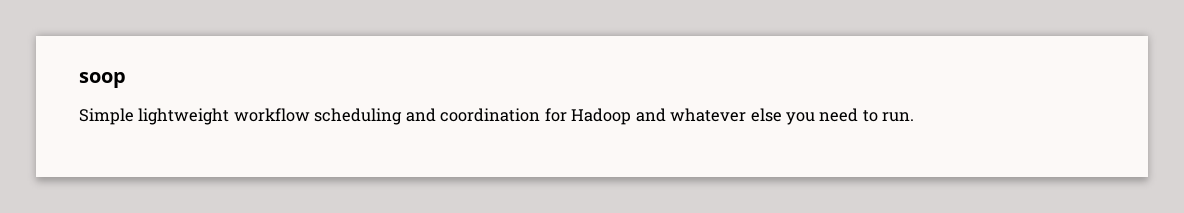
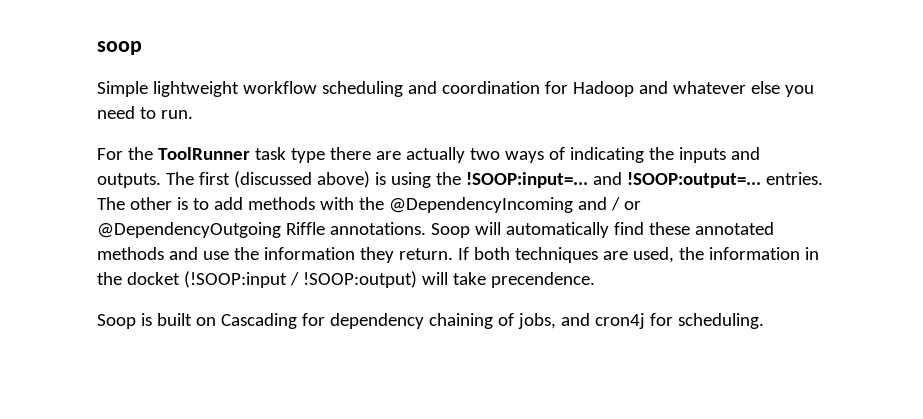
+ For the ToolRunner task type there are actually two ways of indicating the inputs and outputs. The first (discussed above) is using the !SOOP:input=... and !SOOP:output=... entries. The other is to add methods with the @DependencyIncoming and / or @DependencyOutgoing Riffle annotations. Soop will automatically find these annotated methods and use the information they return. If both techniques are used, the information in the docket (!SOOP:input / !SOOP:output) will take precendence.
+ Soop is built on Cascading for dependency chaining of jobs, and cron4j for scheduling.

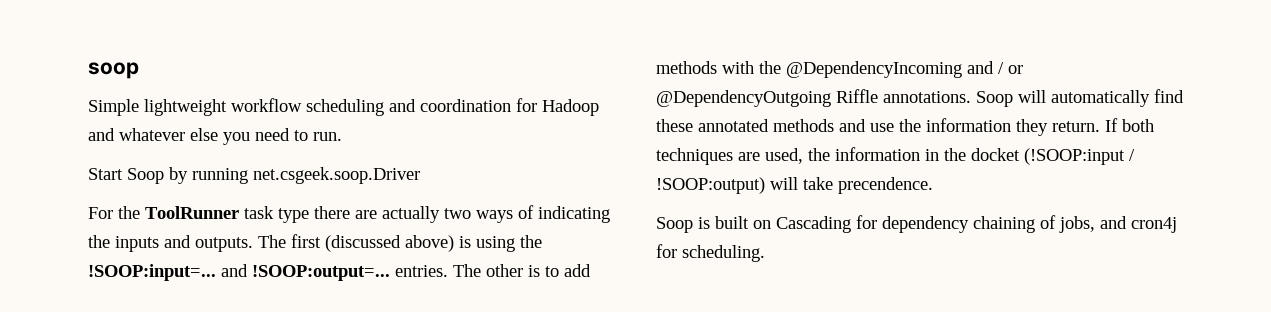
+ Start Soop by running net.csgeek.soop.Driver

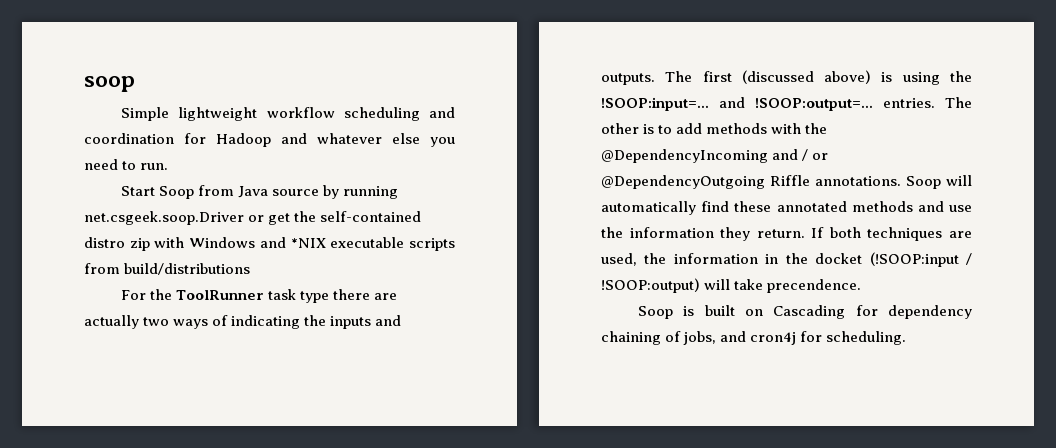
- Start Soop by running net.csgeek.soop.Driver
+ Start Soop from Java source by running net.csgeek.soop.Driver or get the self-contained distro zip with Windows and *NIX executable scripts from build/distributions

